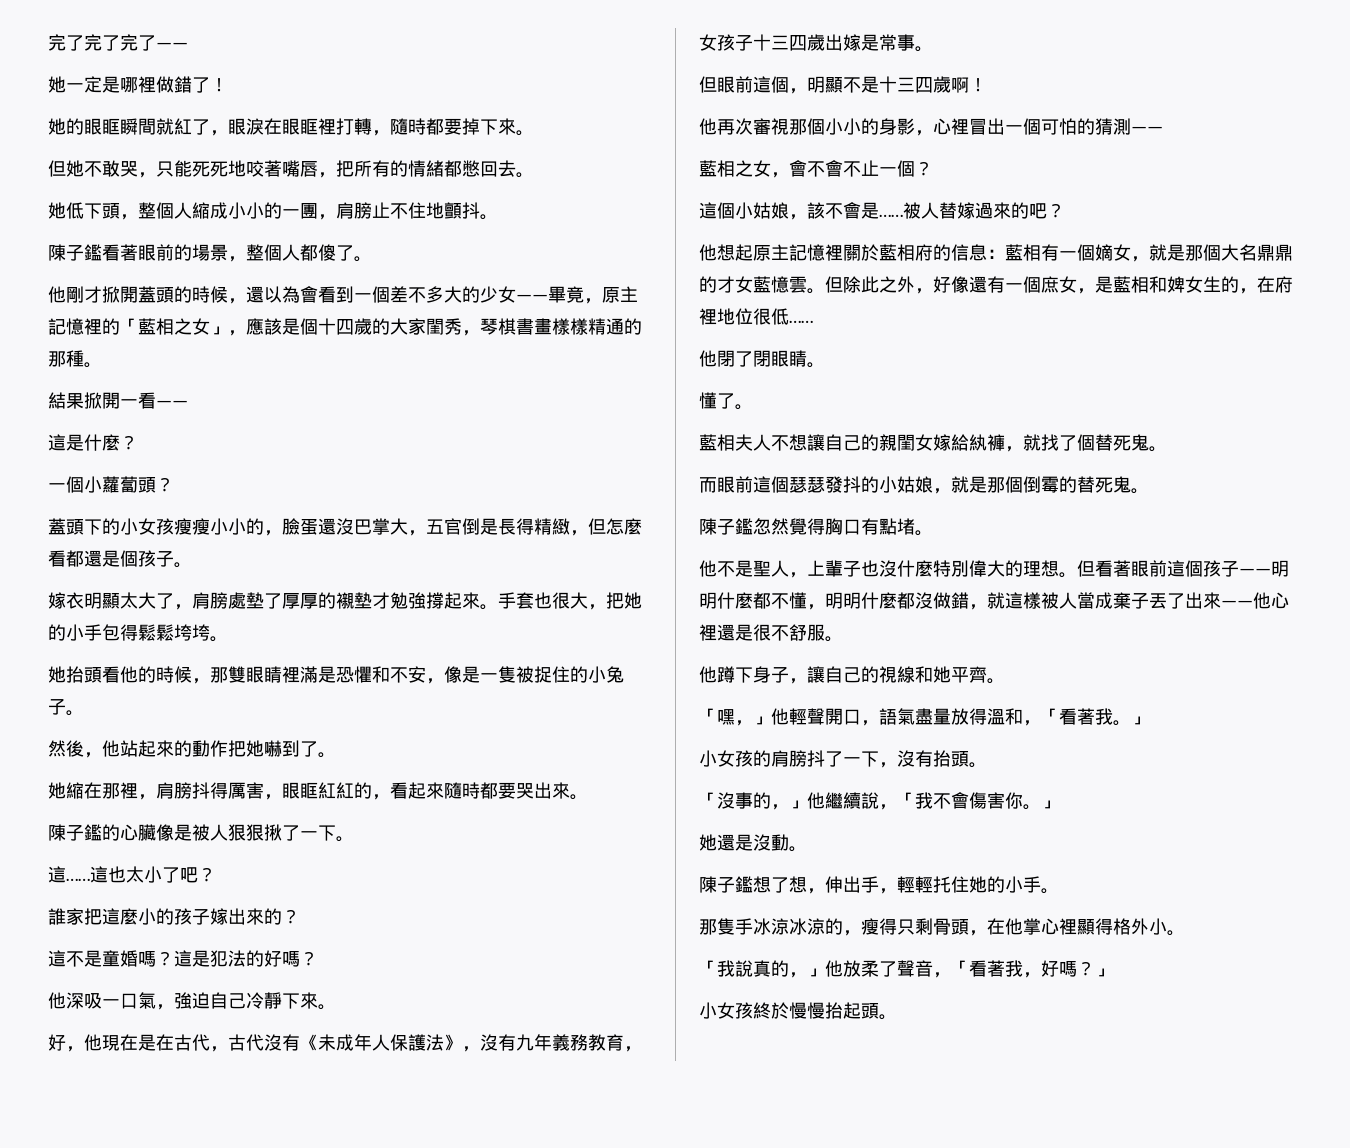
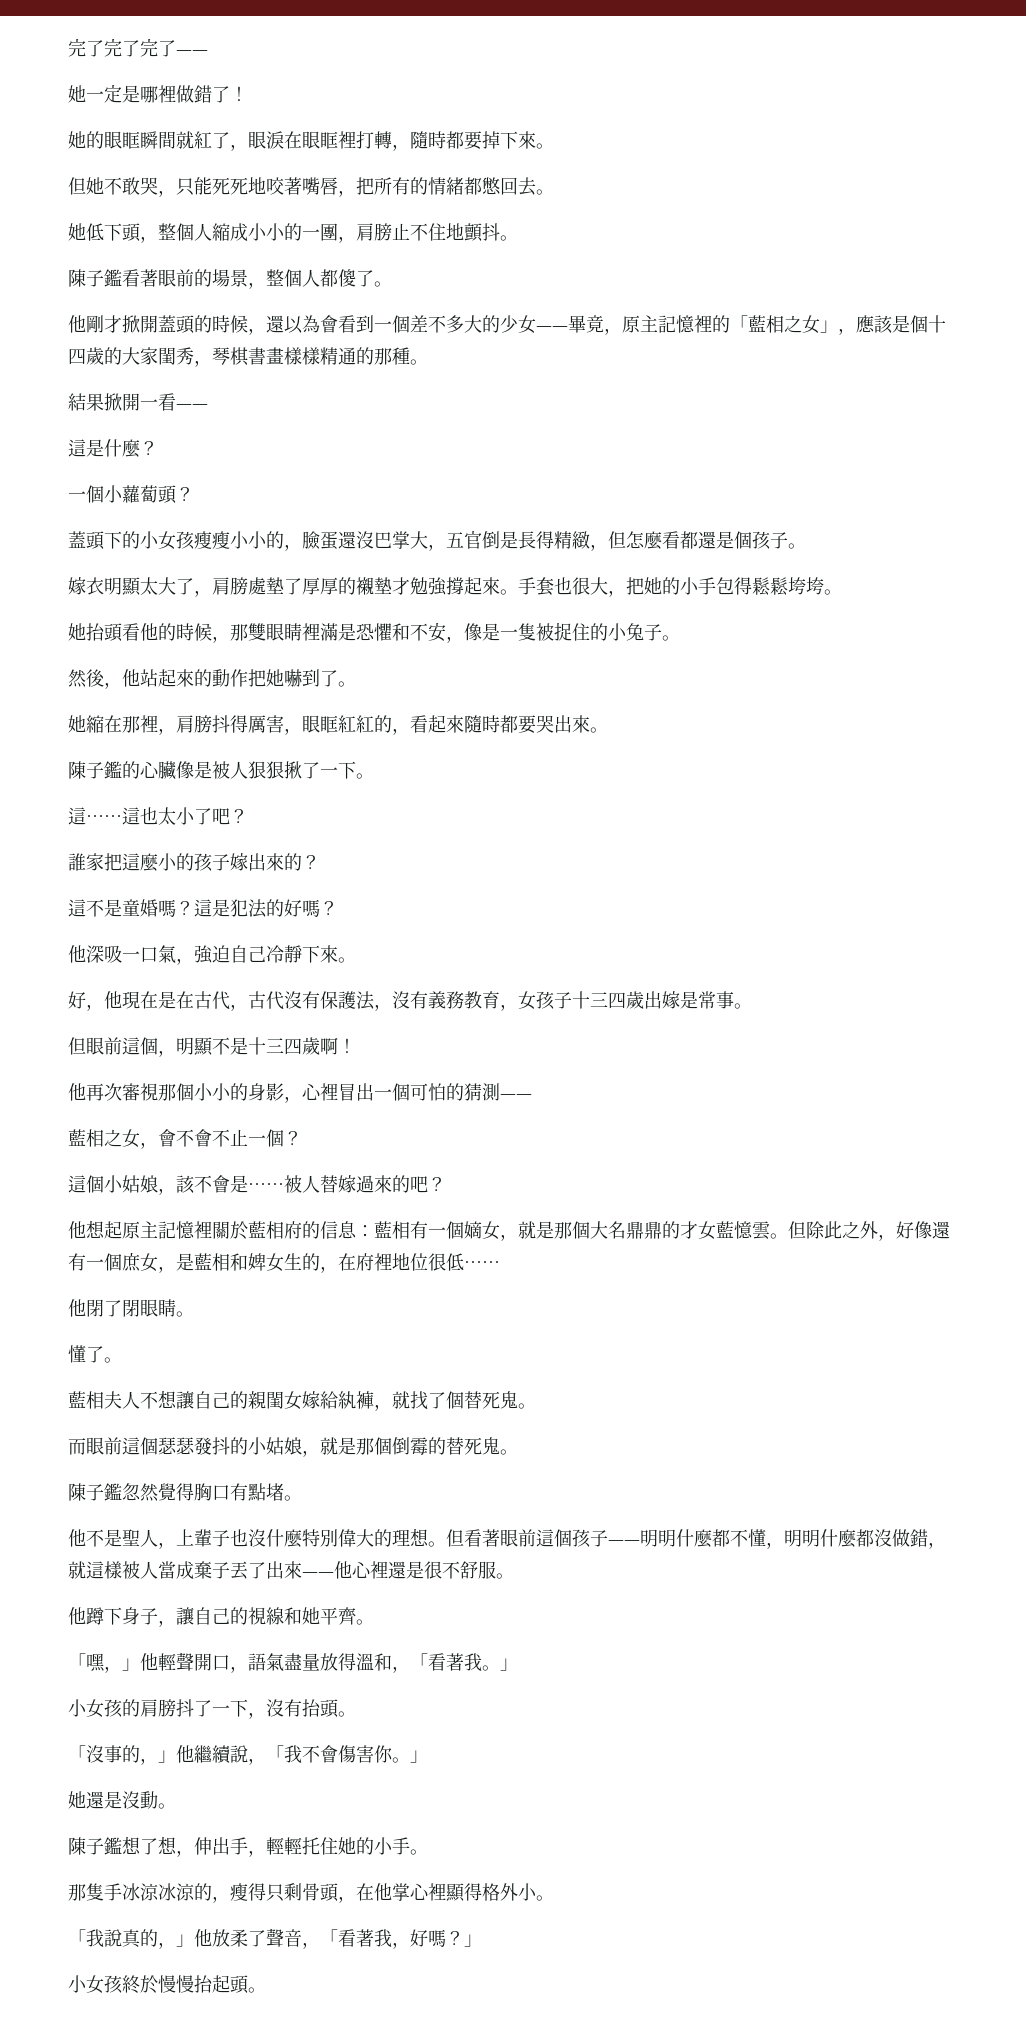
- 好，他現在是在古代，古代沒有《未成年人保護法》，沒有九年義務教育，女孩子十三四歲出嫁是常事。
+ 好，他現在是在古代，古代沒有保護法，沒有義務教育，女孩子十三四歲出嫁是常事。

